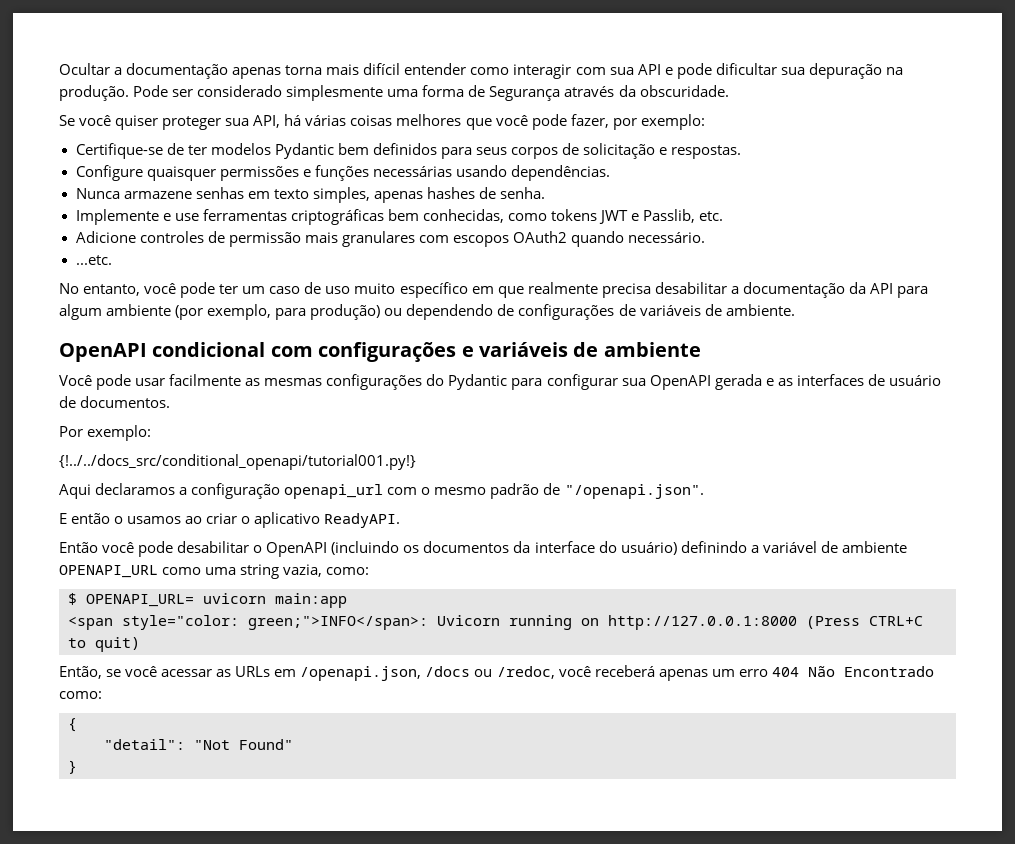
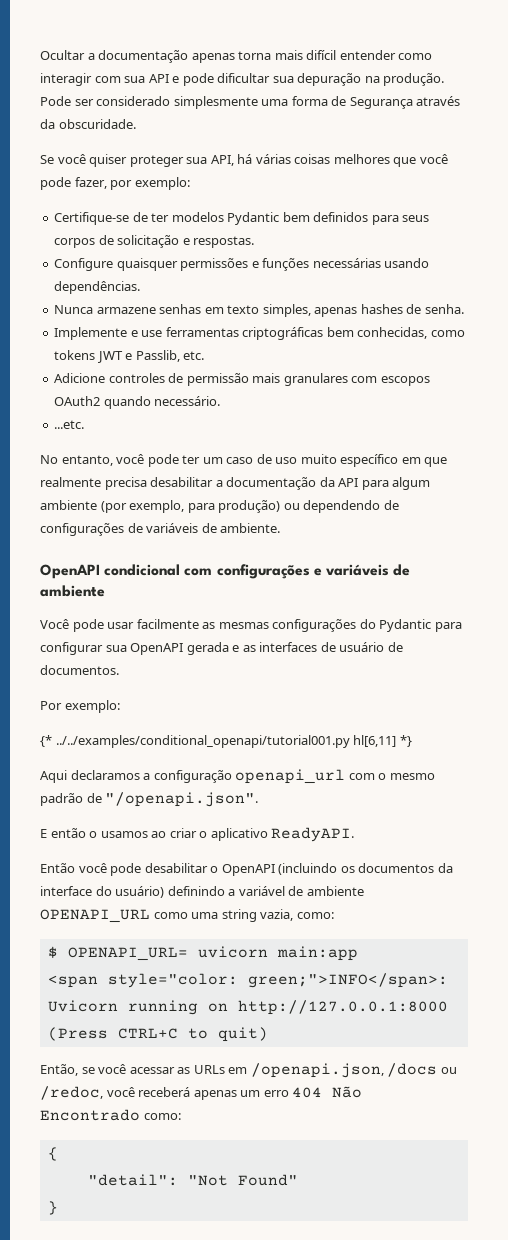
- {!../../docs_src/conditional_openapi/tutorial001.py!}
+ {* ../../examples/conditional_openapi/tutorial001.py hl[6,11] *}

